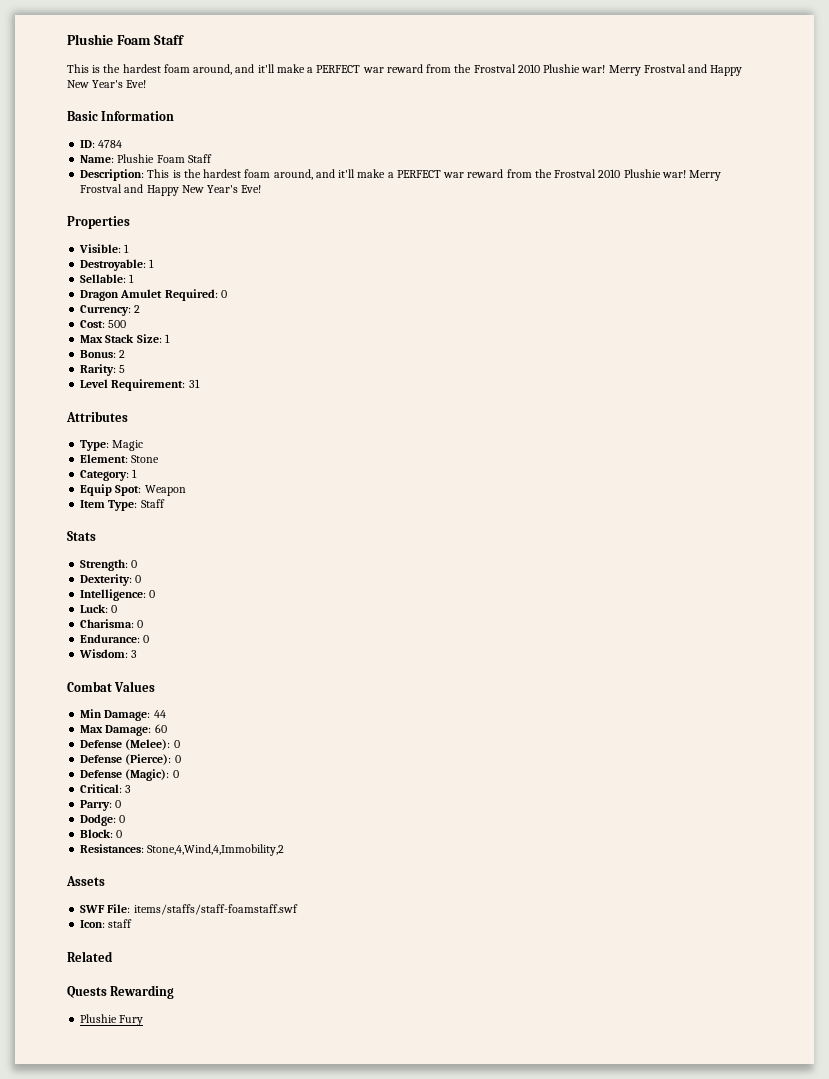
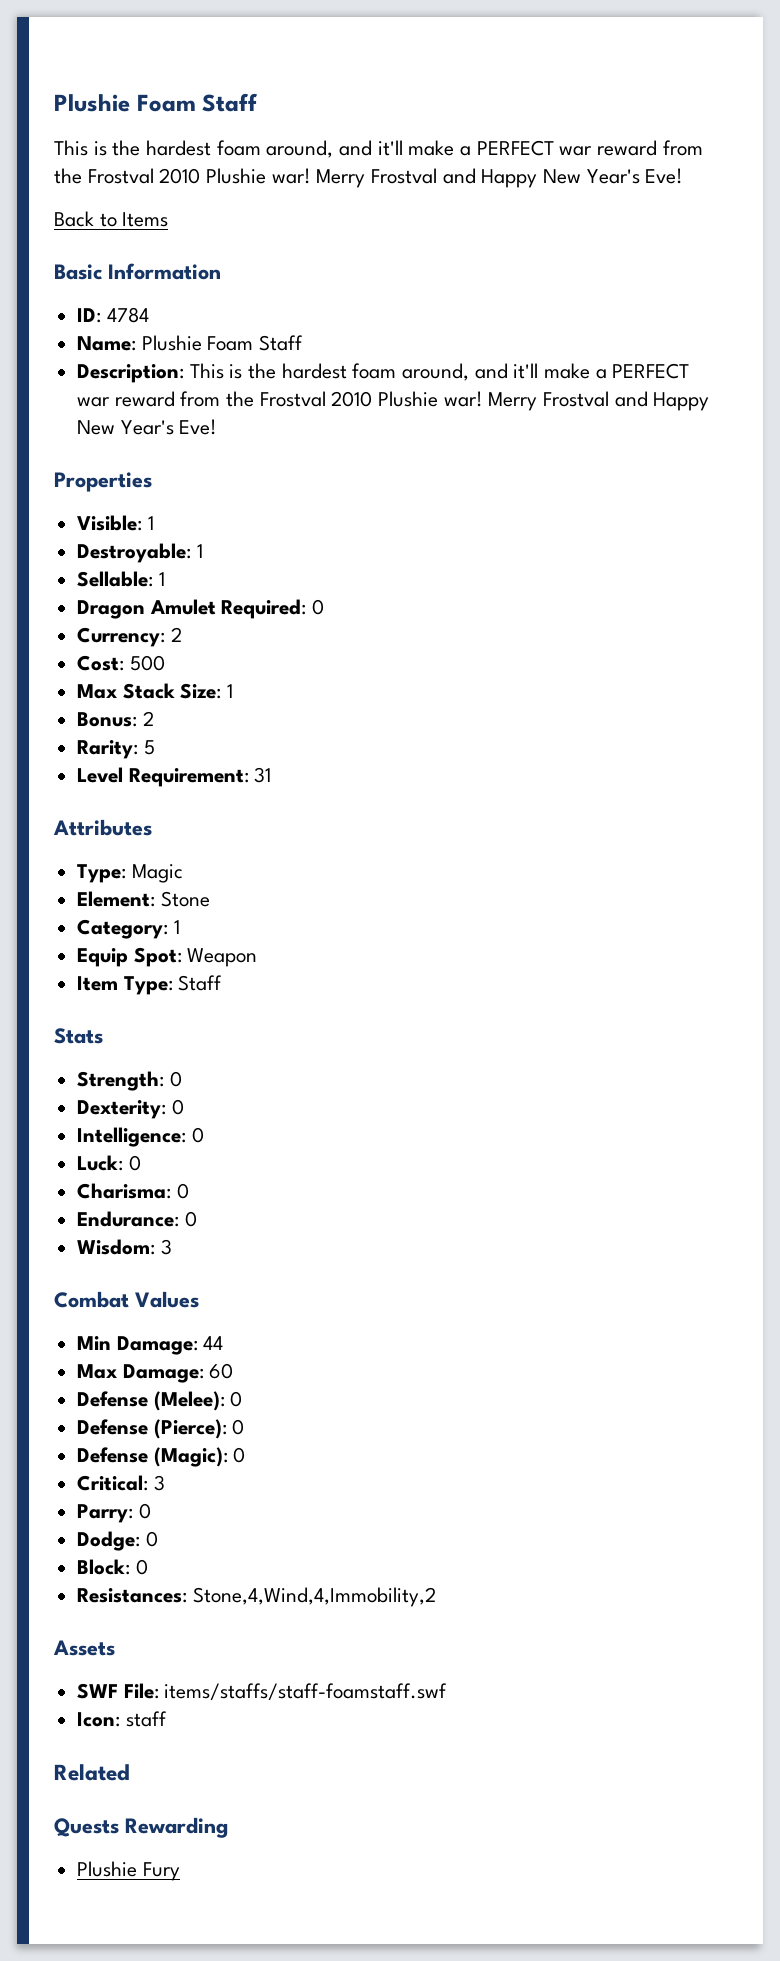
+ Back to Items

